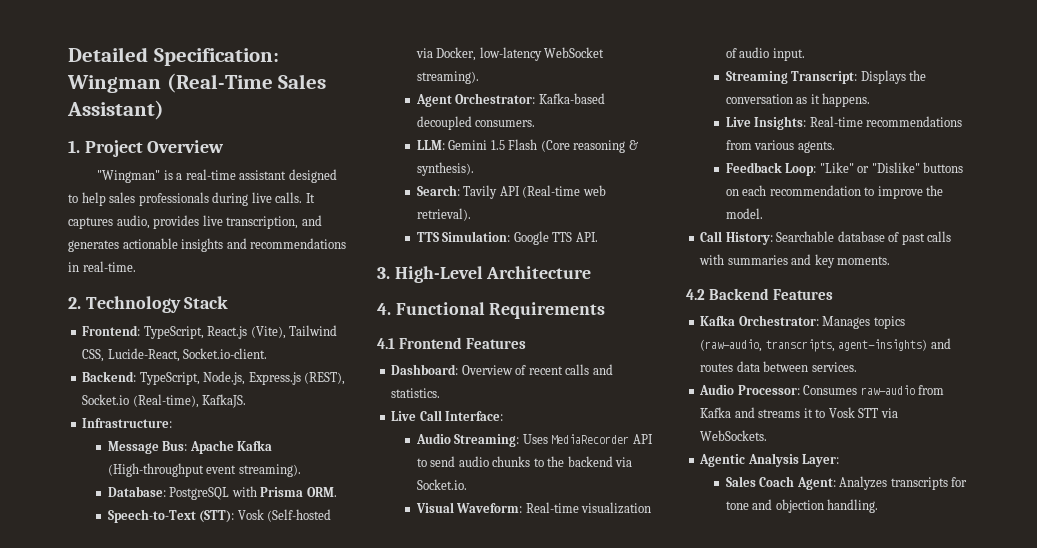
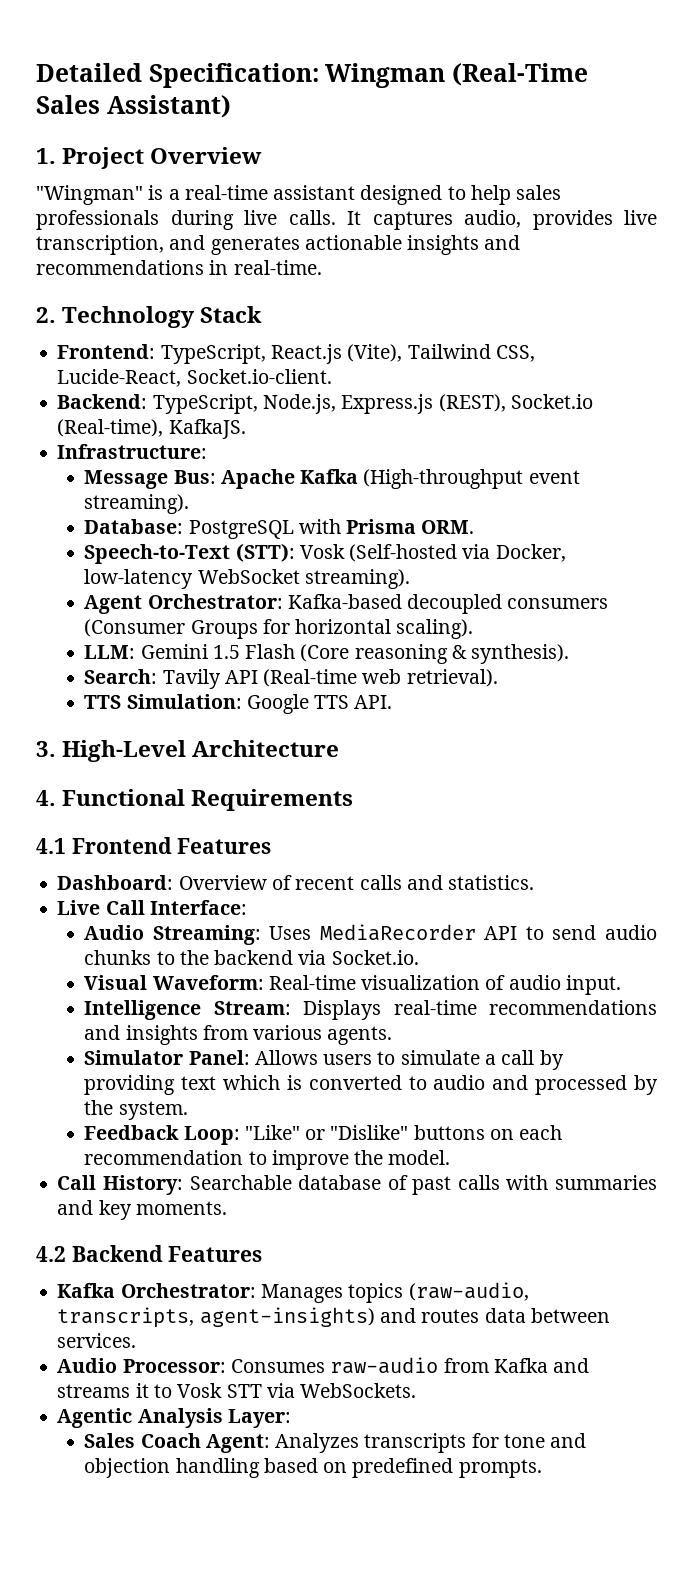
- Agent Orchestrator: Kafka-based decoupled consumers.
+ Agent Orchestrator: Kafka-based decoupled consumers (Consumer Groups for horizontal scaling).
- Streaming Transcript: Displays the conversation as it happens.
- Live Insights: Real-time recommendations from various agents.
+ Intelligence Stream: Displays real-time recommendations and insights from various agents.
+ Simulator Panel: Allows users to simulate a call by providing text which is converted to audio and processed by the system.
- Sales Coach Agent: Analyzes transcripts for tone and objection handling.
+ Sales Coach Agent: Analyzes transcripts for tone and objection handling based on predefined prompts.

